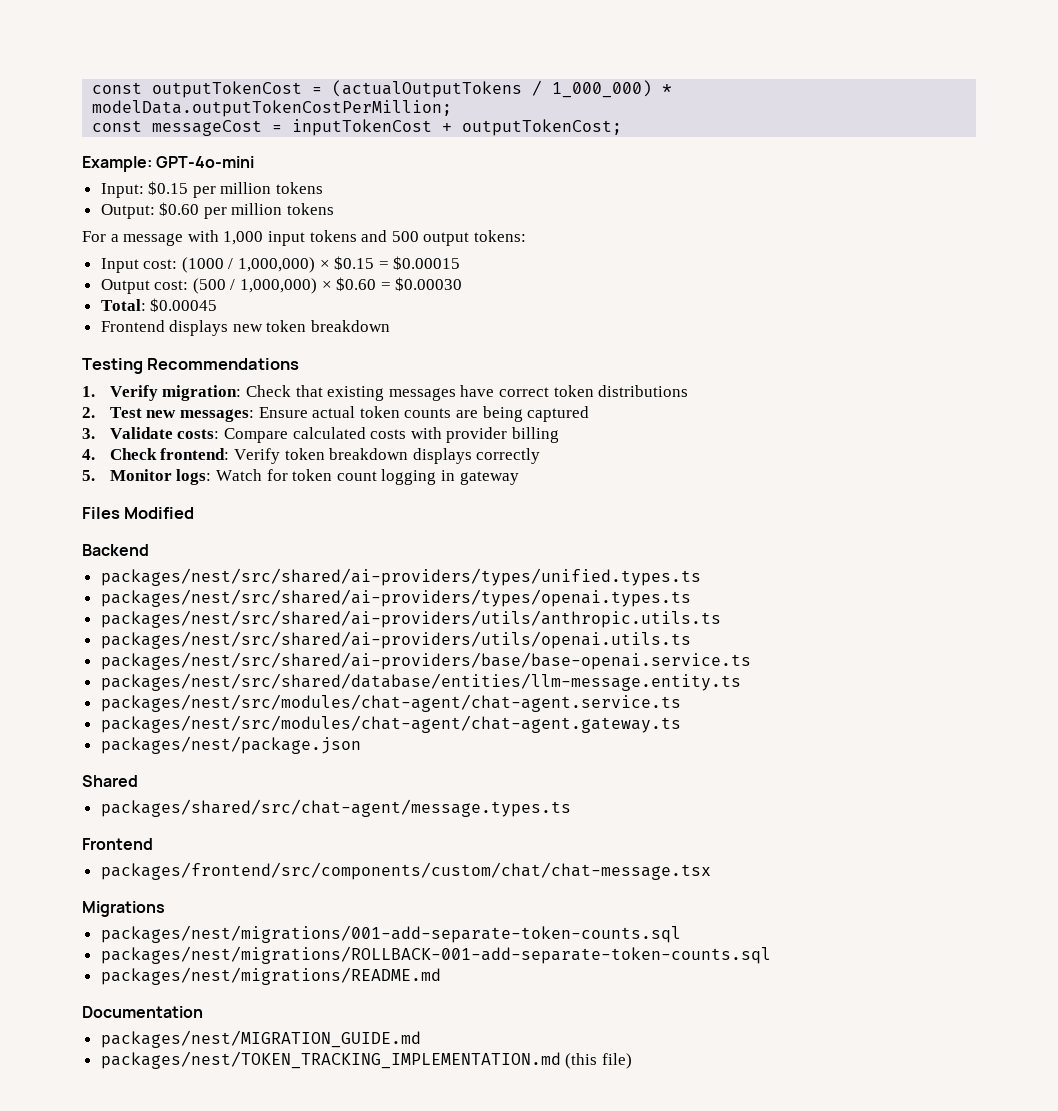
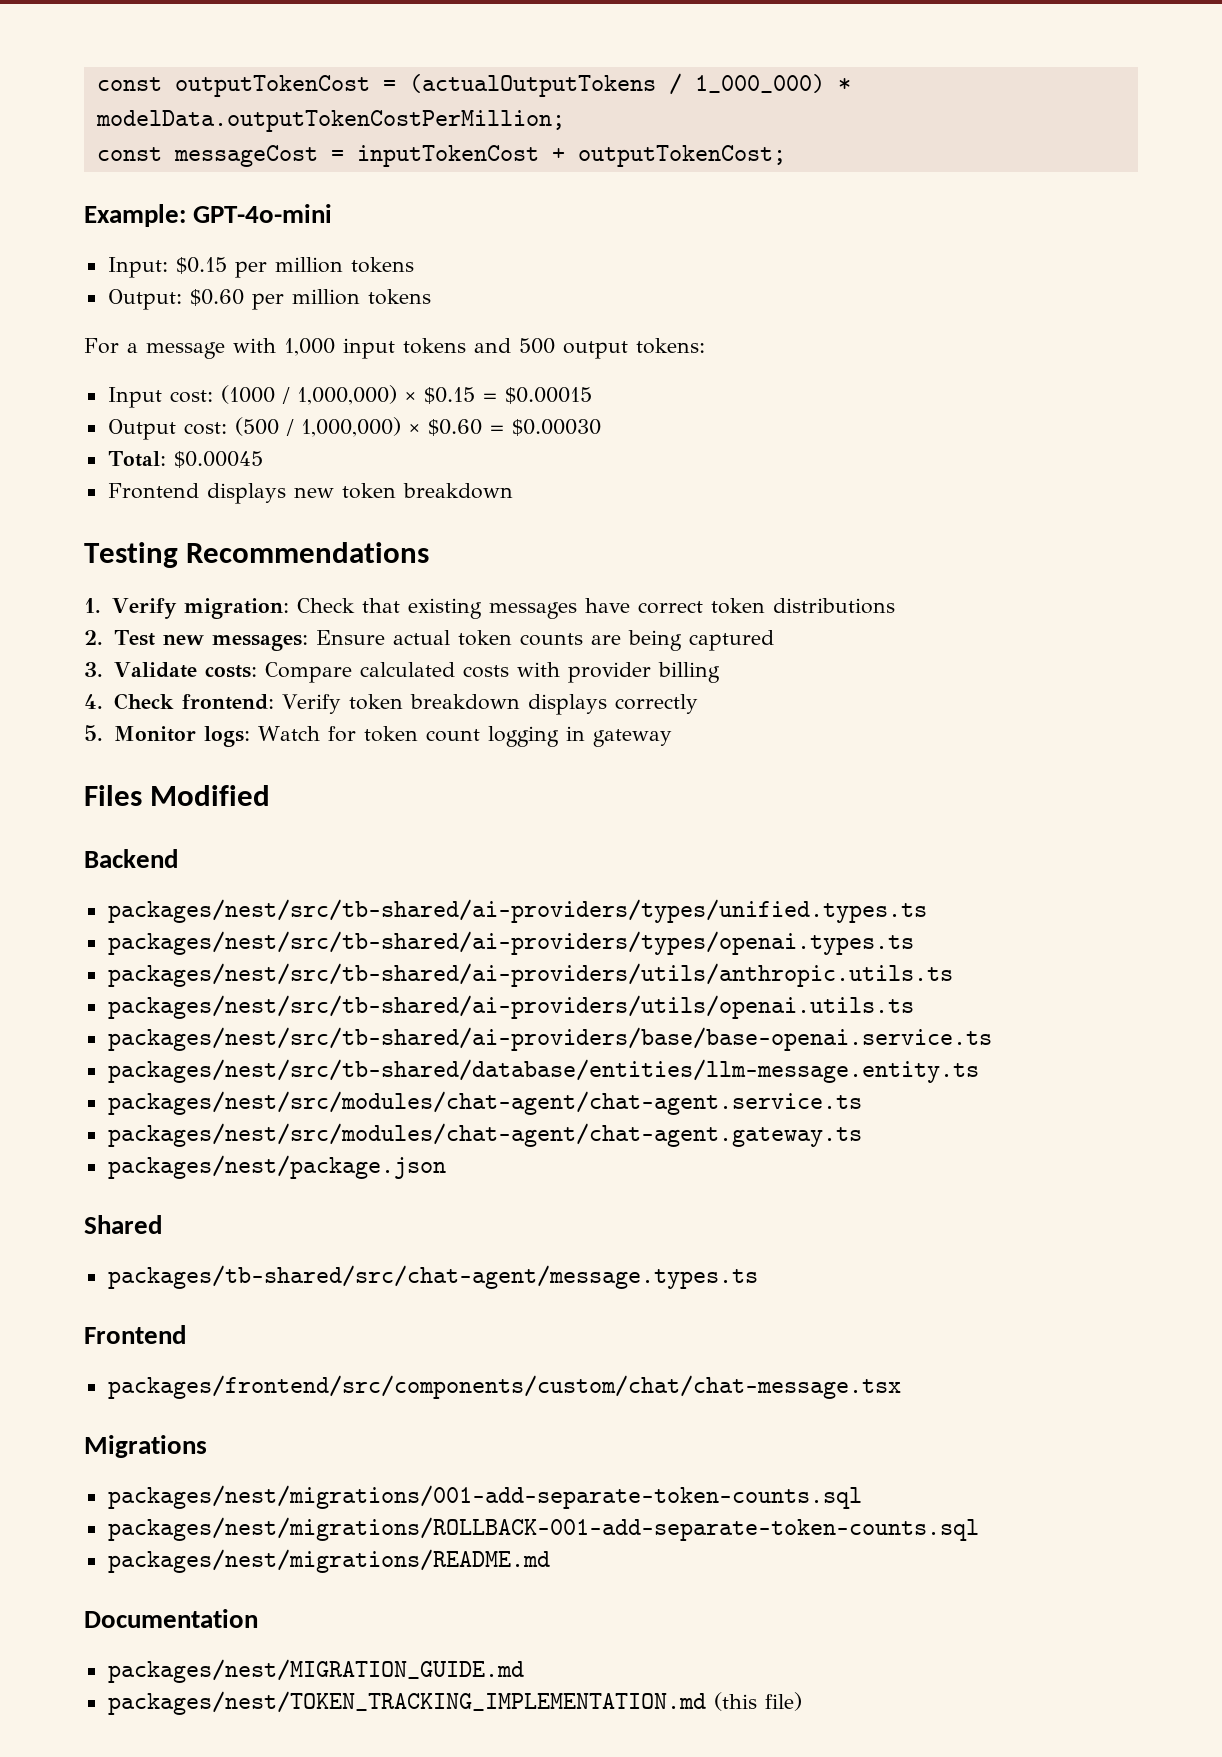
- packages/nest/src/shared/ai-providers/types/unified.types.ts
- packages/nest/src/shared/ai-providers/types/openai.types.ts
- packages/nest/src/shared/ai-providers/utils/anthropic.utils.ts
- packages/nest/src/shared/ai-providers/utils/openai.utils.ts
- packages/nest/src/shared/ai-providers/base/base-openai.service.ts
- packages/nest/src/shared/database/entities/llm-message.entity.ts
+ packages/nest/src/tb-shared/ai-providers/types/unified.types.ts
+ packages/nest/src/tb-shared/ai-providers/types/openai.types.ts
+ packages/nest/src/tb-shared/ai-providers/utils/anthropic.utils.ts
+ packages/nest/src/tb-shared/ai-providers/utils/openai.utils.ts
+ packages/nest/src/tb-shared/ai-providers/base/base-openai.service.ts
+ packages/nest/src/tb-shared/database/entities/llm-message.entity.ts
- packages/shared/src/chat-agent/message.types.ts
+ packages/tb-shared/src/chat-agent/message.types.ts

